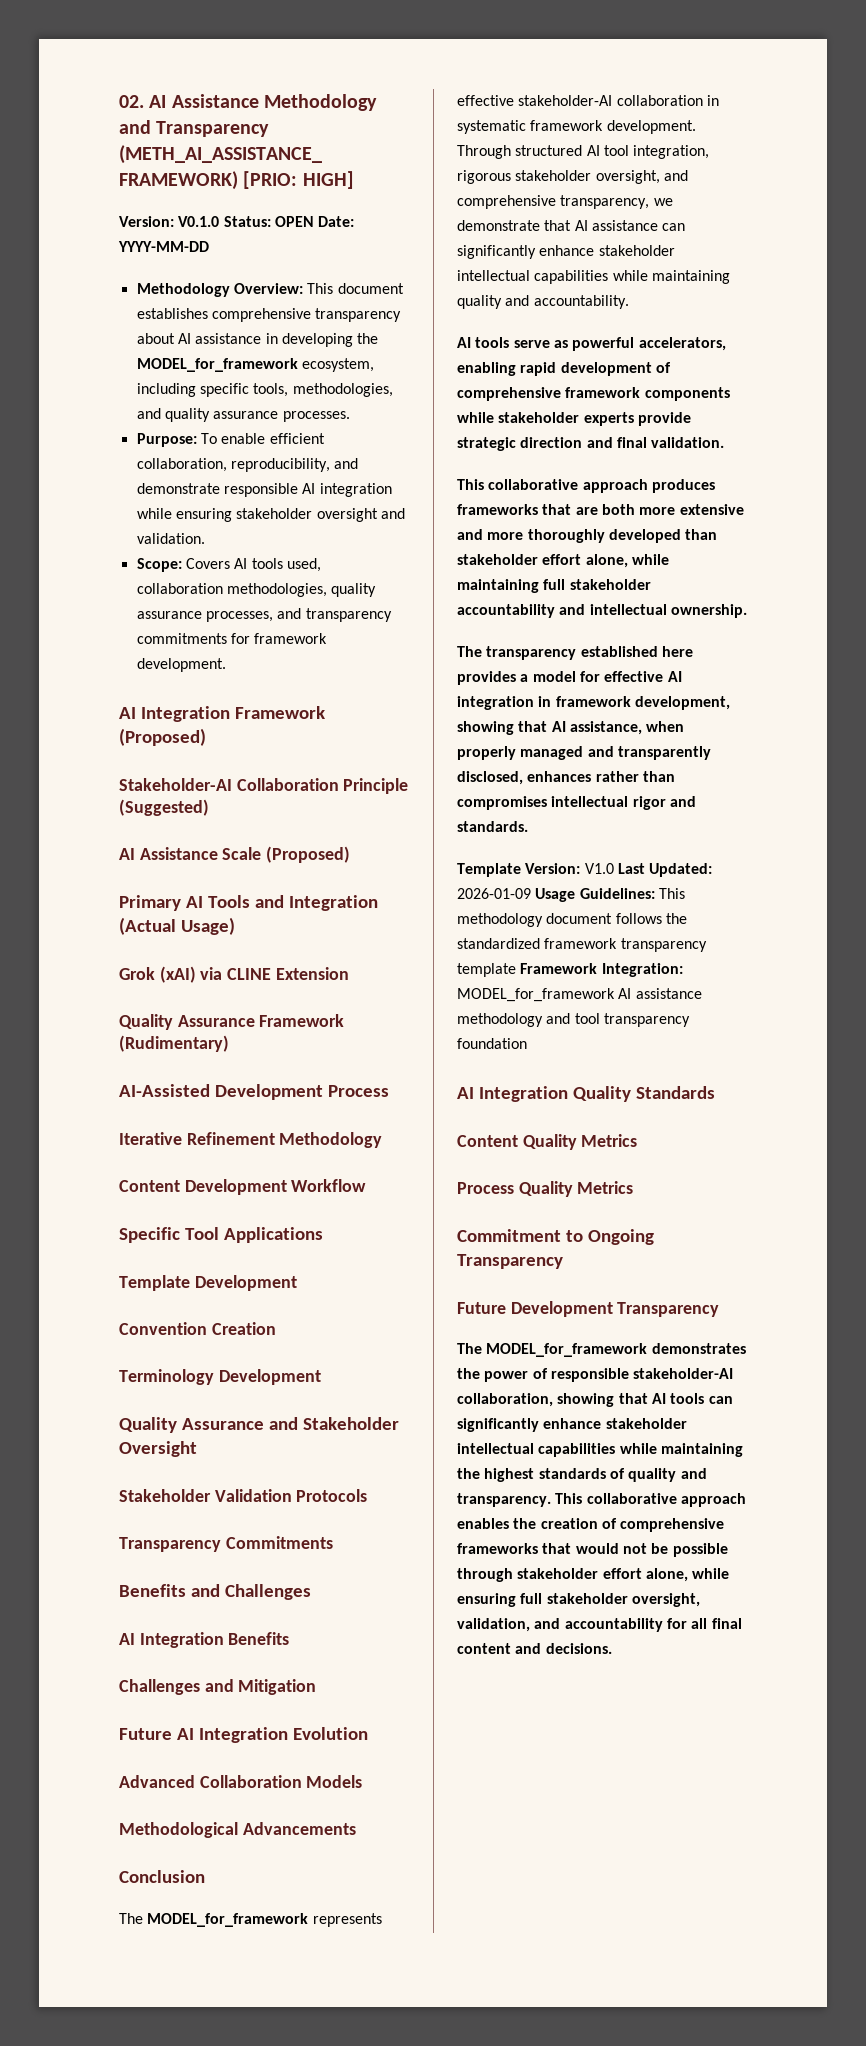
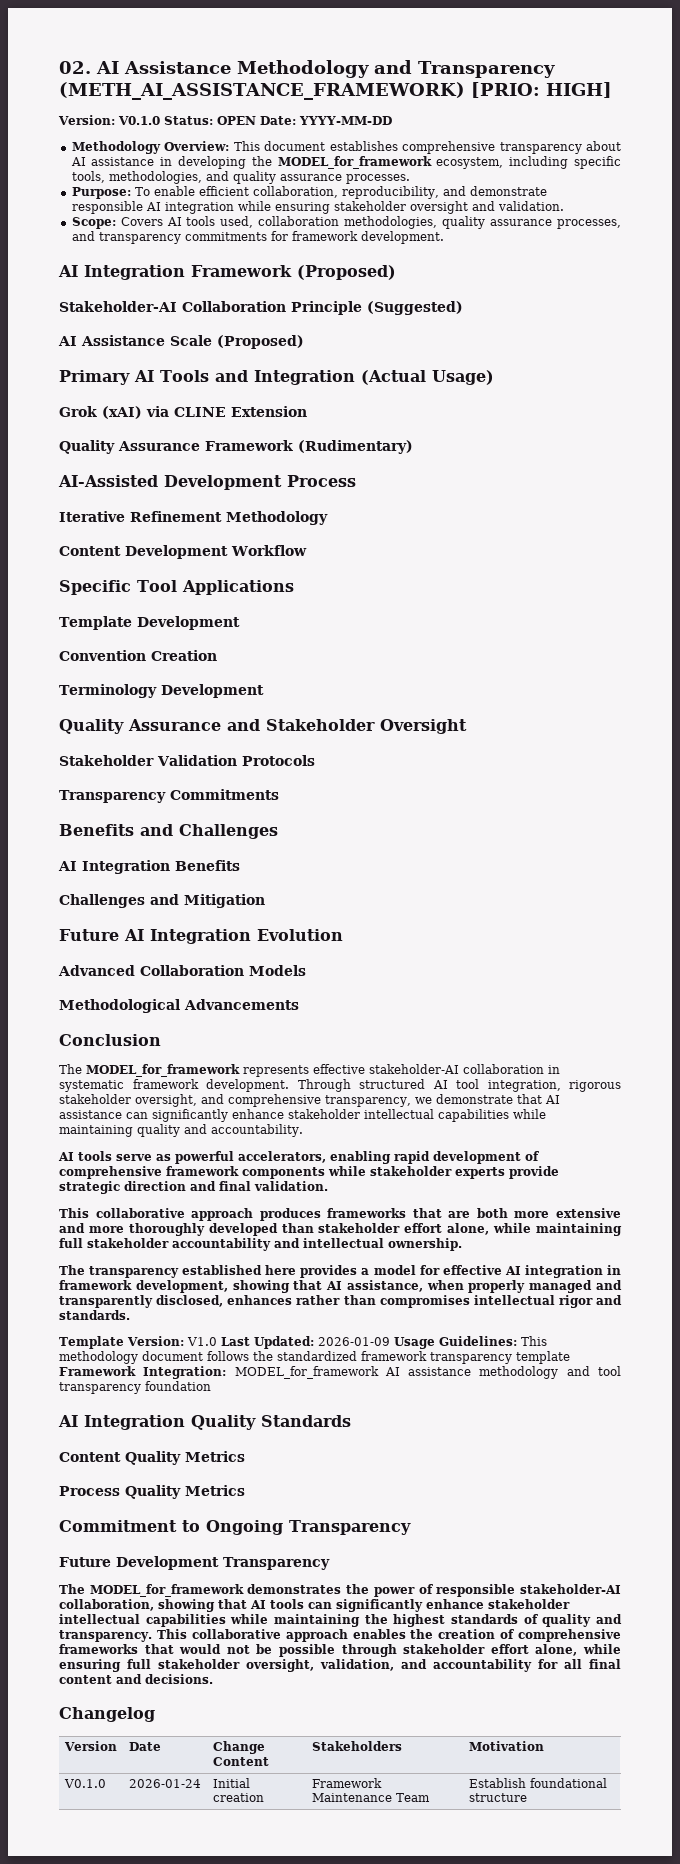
+ Changelog
+ Version | Date | Change Content | Stakeholders | Motivation
+ V0.1.0 | 2026-01-24 | Initial creation | Framework Maintenance Team | Establish foundational structure

